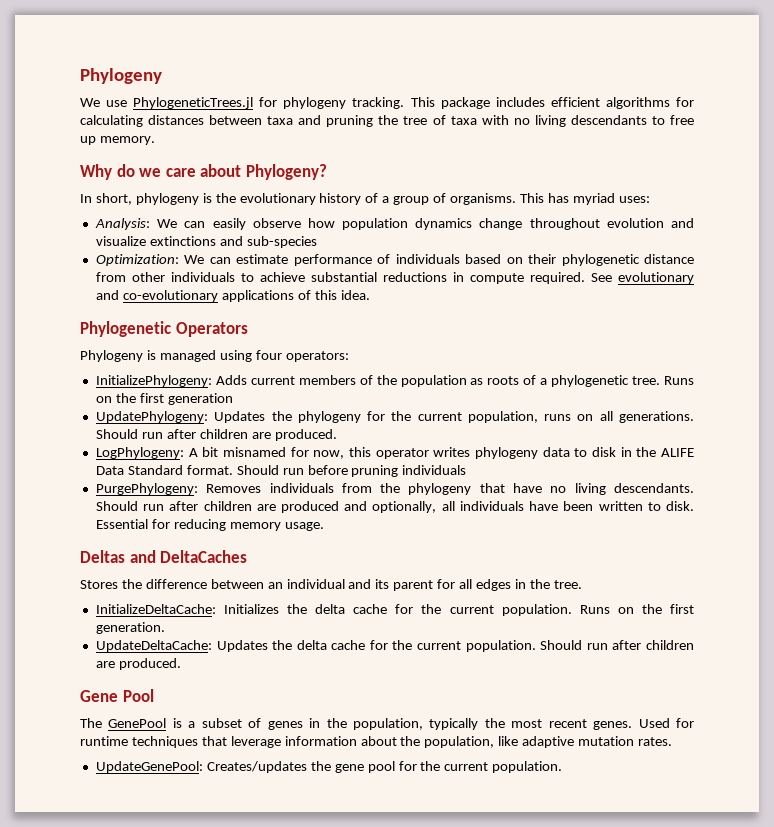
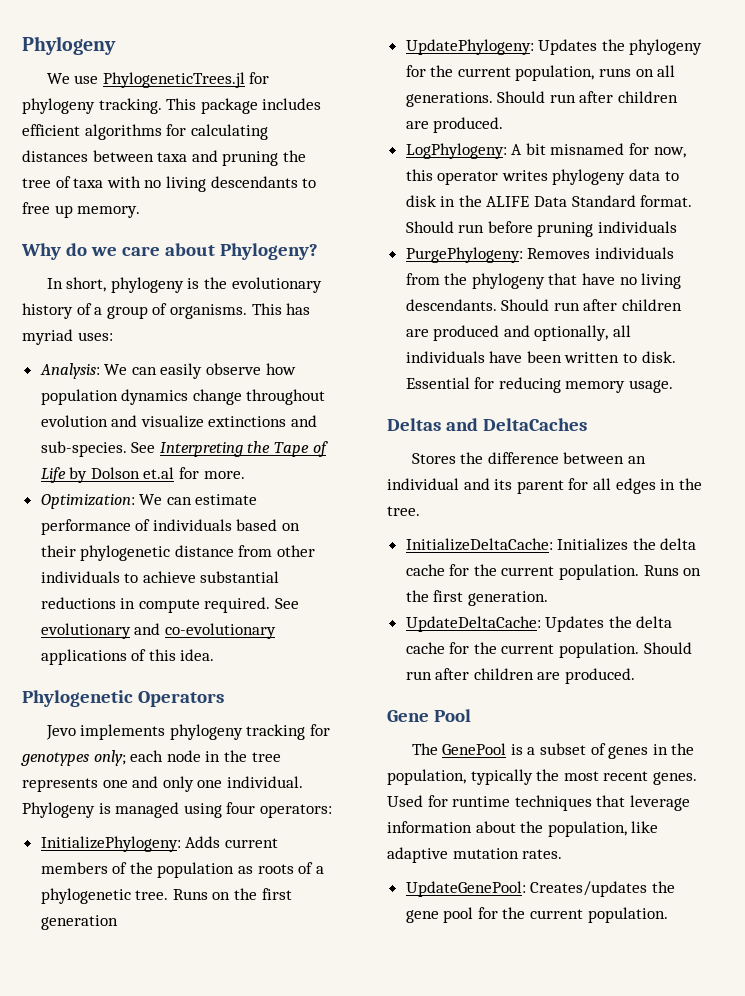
- Analysis: We can easily observe how population dynamics change throughout evolution and visualize extinctions and sub-species
+ Analysis: We can easily observe how population dynamics change throughout evolution and visualize extinctions and sub-species. See Interpreting the Tape of Life by Dolson et.al for more.
+ Jevo implements phylogeny tracking for genotypes only; each node in the tree represents one and only one individual.

